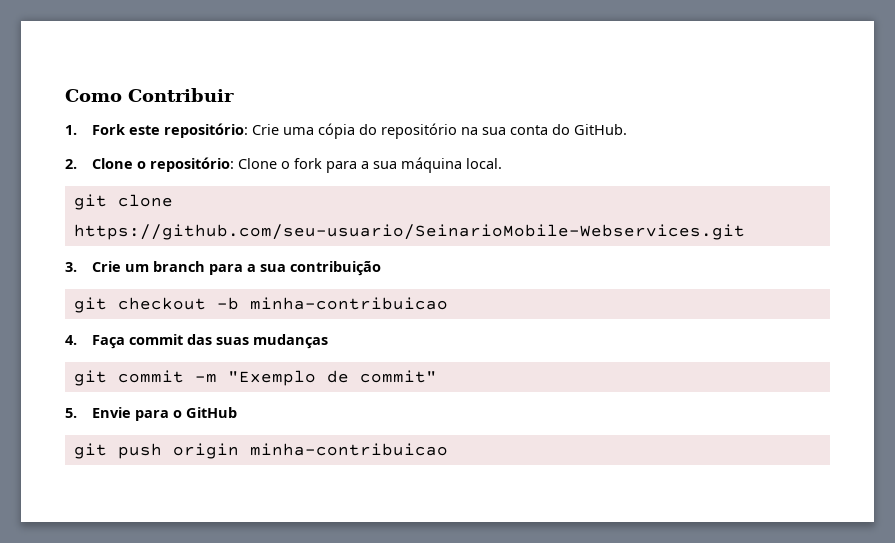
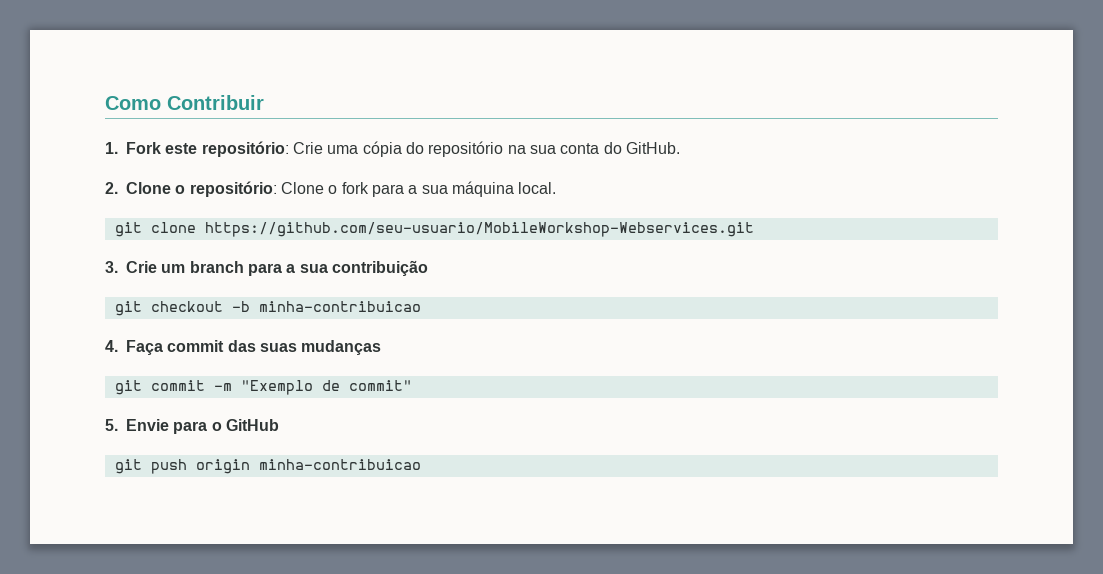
- git clone https://github.com/seu-usuario/SeinarioMobile-Webservices.git
+ git clone https://github.com/seu-usuario/MobileWorkshop-Webservices.git

